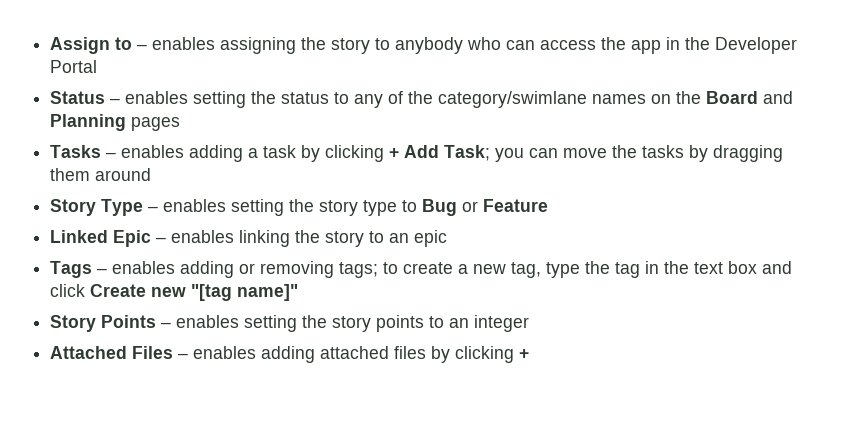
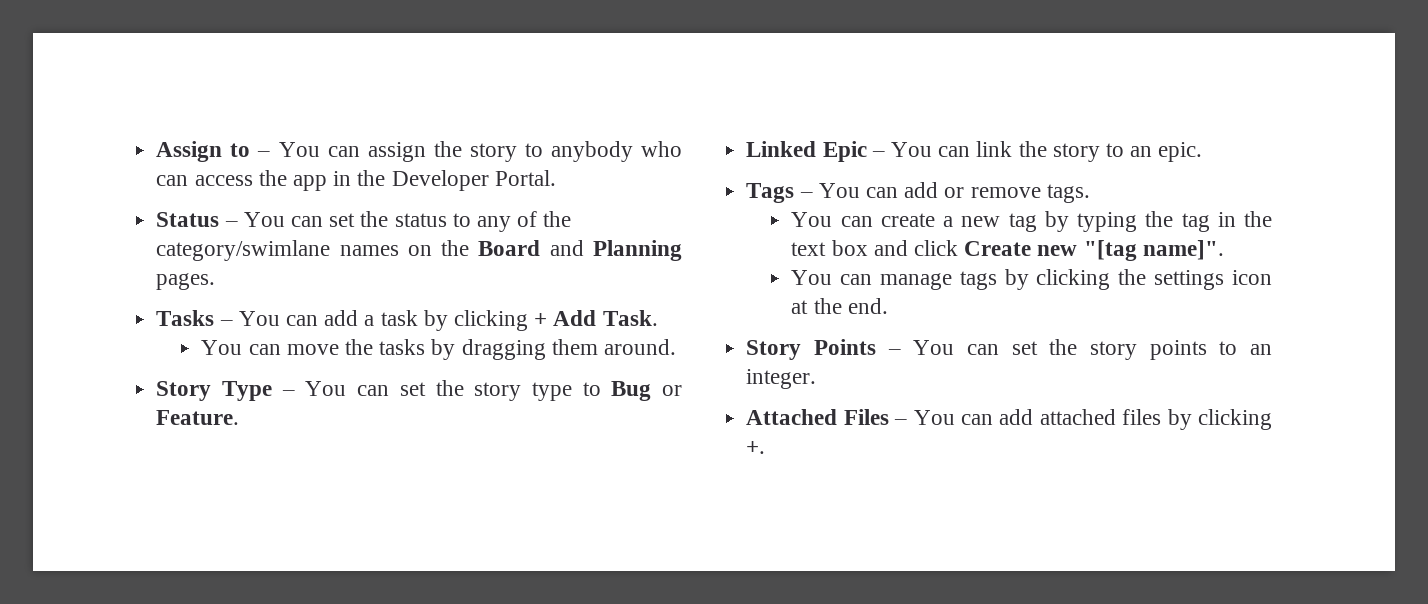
- Assign to – enables assigning the story to anybody who can access the app in the Developer Portal
+ Assign to – You can assign the story to anybody who can access the app in the Developer Portal.
- Status – enables setting the status to any of the category/swimlane names on the Board and Planning pages
+ Status – You can set the status to any of the category/swimlane names on the Board and Planning pages.
- Tasks – enables adding a task by clicking + Add Task; you can move the tasks by dragging them around
+ Tasks – You can add a task by clicking + Add Task.
+ You can move the tasks by dragging them around.
- Story Type – enables setting the story type to Bug or Feature
+ Story Type – You can set the story type to Bug or Feature.
- Linked Epic – enables linking the story to an epic
+ Linked Epic – You can link the story to an epic.
- Tags – enables adding or removing tags; to create a new tag, type the tag in the text box and click Create new "[tag name]"
+ Tags – You can add or remove tags.
+ You can create a new tag by typing the tag in the text box and click Create new "[tag name]".
+ You can manage tags by clicking the settings icon at the end.
- Story Points – enables setting the story points to an integer
+ Story Points – You can set the story points to an integer.
- Attached Files – enables adding attached files by clicking +
+ Attached Files – You can add attached files by clicking +.

